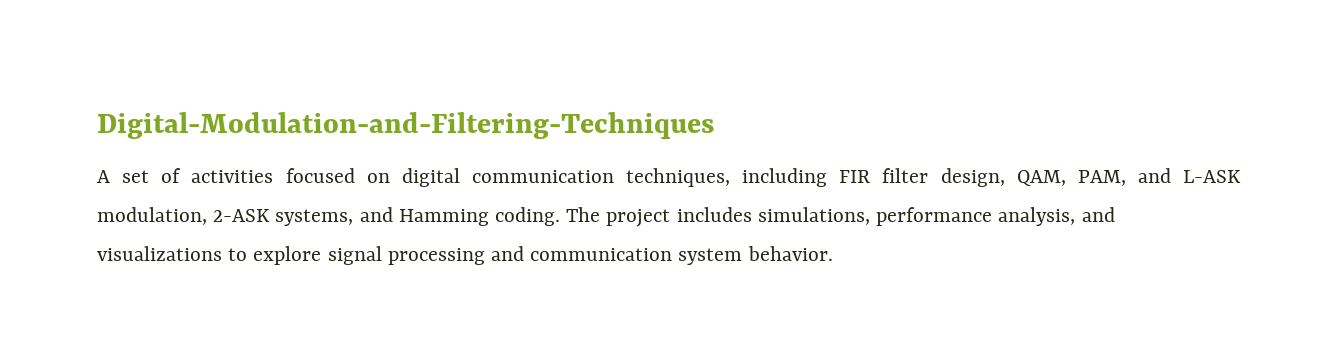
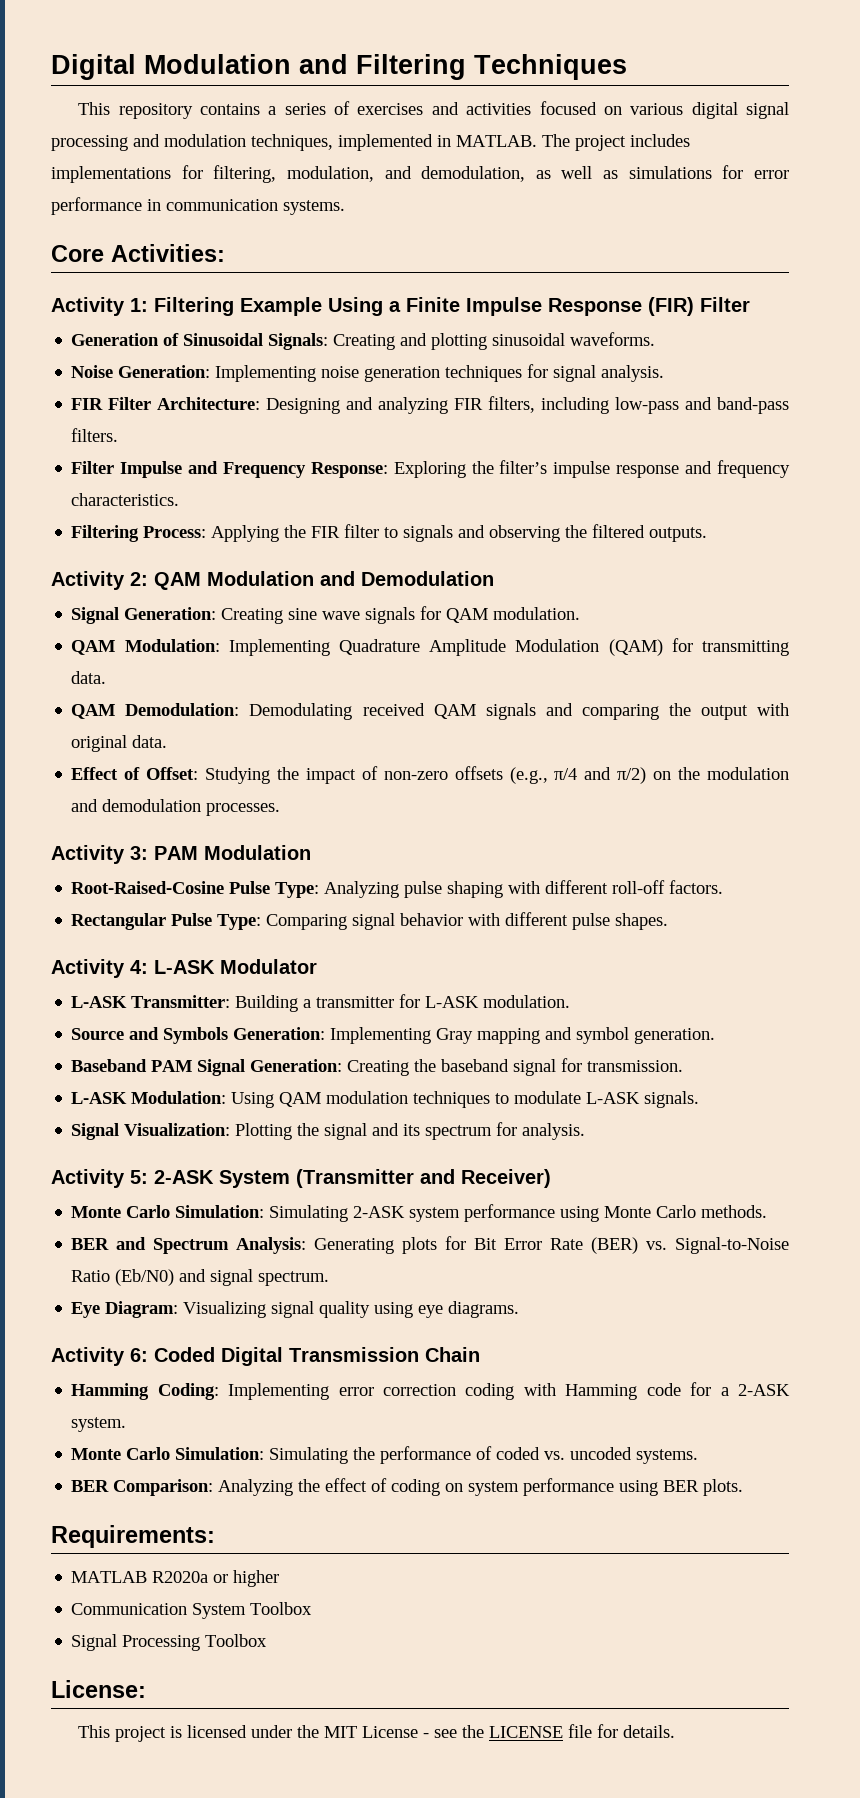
- Digital-Modulation-and-Filtering-Techniques
- A set of activities focused on digital communication techniques, including FIR filter design, QAM, PAM, and L-ASK modulation, 2-ASK systems, and Hamming coding. The project includes simulations, performance analysis, and visualizations to explore signal processing and communication system behavior.
+ Digital Modulation and Filtering Techniques
+ This repository contains a series of exercises and activities focused on various digital signal processing and modulation techniques, implemented in MATLAB. The project includes implementations for filtering, modulation, and demodulation, as well as simulations for error performance in communication systems.
+ Core Activities:
+ Activity 1: Filtering Example Using a Finite Impulse Response (FIR) Filter
+ Generation of Sinusoidal Signals: Creating and plotting sinusoidal waveforms.
+ Noise Generation: Implementing noise generation techniques for signal analysis.
+ FIR Filter Architecture: Designing and analyzing FIR filters, including low-pass and band-pass filters.
+ Filter Impulse and Frequency Response: Exploring the filter’s impulse response and frequency characteristics.
+ Filtering Process: Applying the FIR filter to signals and observing the filtered outputs.
+ Activity 2: QAM Modulation and Demodulation
+ Signal Generation: Creating sine wave signals for QAM modulation.
+ QAM Modulation: Implementing Quadrature Amplitude Modulation (QAM) for transmitting data.
+ QAM Demodulation: Demodulating received QAM signals and comparing the output with original data.
+ Effect of Offset: Studying the impact of non-zero offsets (e.g., π/4 and π/2) on the modulation and demodulation processes.
+ Activity 3: PAM Modulation
+ Root-Raised-Cosine Pulse Type: Analyzing pulse shaping with different roll-off factors.
+ Rectangular Pulse Type: Comparing signal behavior with different pulse shapes.
+ Activity 4: L-ASK Modulator
+ L-ASK Transmitter: Building a transmitter for L-ASK modulation.
+ Source and Symbols Generation: Implementing Gray mapping and symbol generation.
+ Baseband PAM Signal Generation: Creating the baseband signal for transmission.
+ L-ASK Modulation: Using QAM modulation techniques to modulate L-ASK signals.
+ Signal Visualization: Plotting the signal and its spectrum for analysis.
+ Activity 5: 2-ASK System (Transmitter and Receiver)
+ Monte Carlo Simulation: Simulating 2-ASK system performance using Monte Carlo methods.
+ BER and Spectrum Analysis: Generating plots for Bit Error Rate (BER) vs. Signal-to-Noise Ratio (Eb/N0) and signal spectrum.
+ Eye Diagram: Visualizing signal quality using eye diagrams.
+ Activity 6: Coded Digital Transmission Chain
+ Hamming Coding: Implementing error correction coding with Hamming code for a 2-ASK system.
+ Monte Carlo Simulation: Simulating the performance of coded vs. uncoded systems.
+ BER Comparison: Analyzing the effect of coding on system performance using BER plots.
+ Requirements:
+ MATLAB R2020a or higher
+ Communication System Toolbox
+ Signal Processing Toolbox
+ License:
+ This project is licensed under the MIT License - see the LICENSE file for details.

